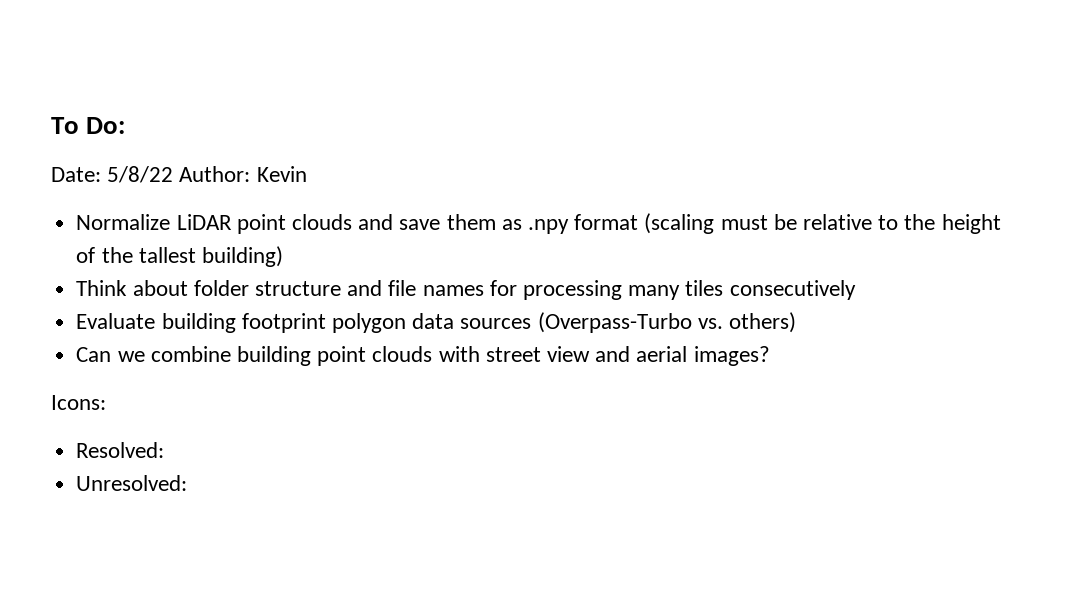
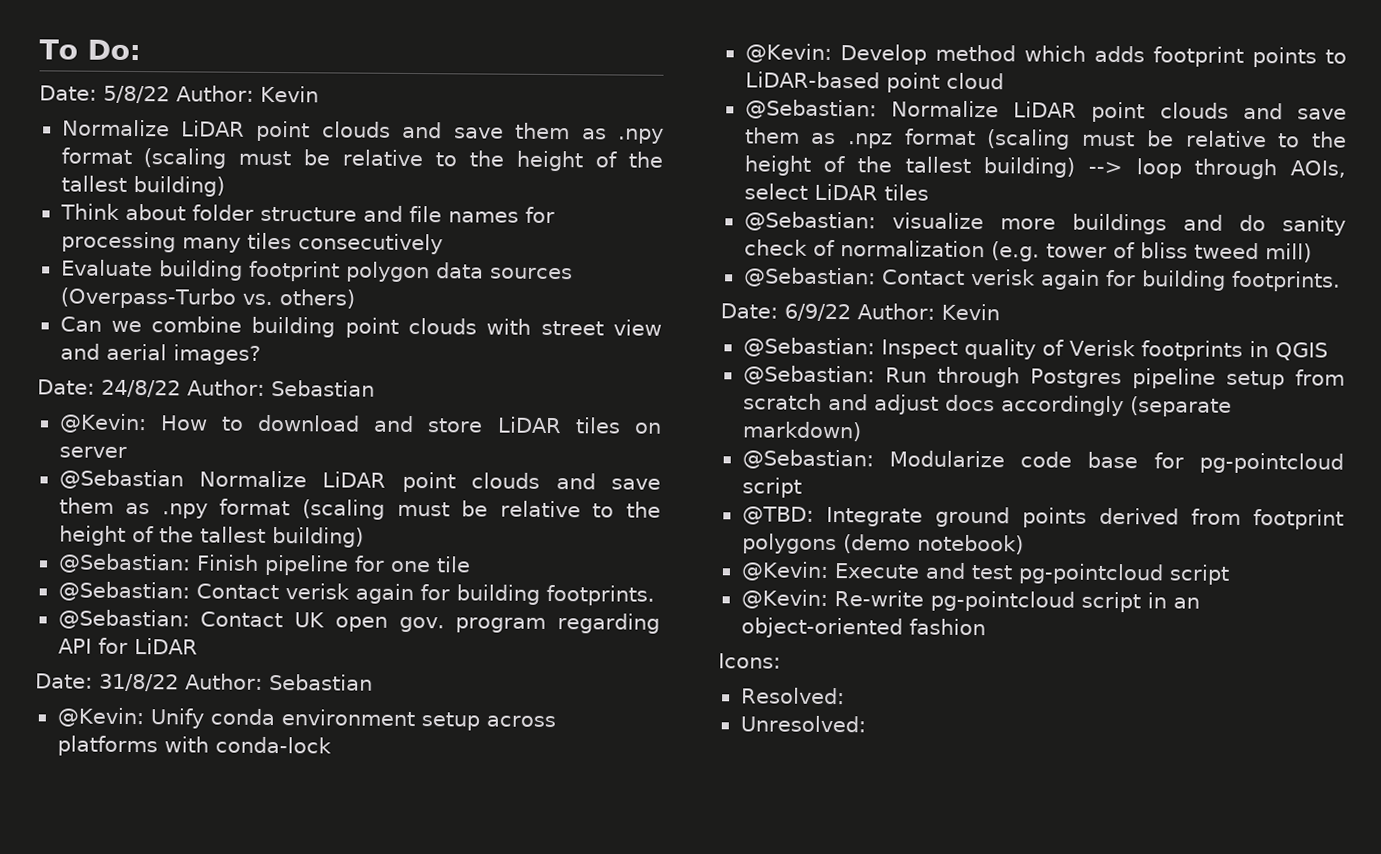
+ Date: 24/8/22 Author: Sebastian
+ @Kevin: How to download and store LiDAR tiles on server
+ @Sebastian Normalize LiDAR point clouds and save them as .npy format (scaling must be relative to the height of the tallest building)
+ @Sebastian: Finish pipeline for one tile
+ @Sebastian: Contact verisk again for building footprints.
+ @Sebastian: Contact UK open gov. program regarding API for LiDAR
+ Date: 31/8/22 Author: Sebastian
+ @Kevin: Unify conda environment setup across platforms with conda-lock
+ @Kevin: Develop method which adds footprint points to LiDAR-based point cloud
+ @Sebastian: Normalize LiDAR point clouds and save them as .npz format (scaling must be relative to the height of the tallest building) --> loop through AOIs, select LiDAR tiles
+ @Sebastian: visualize more buildings and do sanity check of normalization (e.g. tower of bliss tweed mill)
+ @Sebastian: Contact verisk again for building footprints.
+ Date: 6/9/22 Author: Kevin
+ @Sebastian: Inspect quality of Verisk footprints in QGIS
+ @Sebastian: Run through Postgres pipeline setup from scratch and adjust docs accordingly (separate markdown)
+ @Sebastian: Modularize code base for pg-pointcloud script
+ @TBD: Integrate ground points derived from footprint polygons (demo notebook)
+ @Kevin: Execute and test pg-pointcloud script
+ @Kevin: Re-write pg-pointcloud script in an object-oriented fashion

